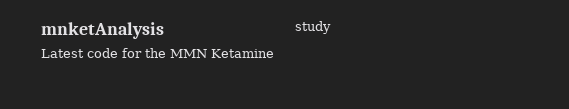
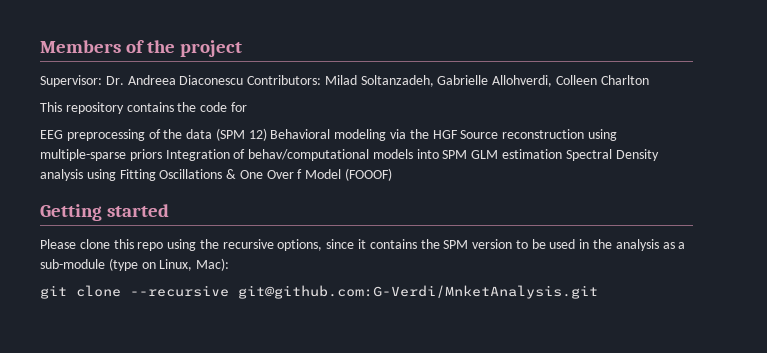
- mnketAnalysis
- Latest code for the MMN Ketamine study
+ Members of the project
+ Supervisor: Dr. Andreea Diaconescu Contributors: Milad Soltanzadeh, Gabrielle Allohverdi, Colleen Charlton
+ This repository contains the code for
+ EEG preprocessing of the data (SPM 12) Behavioral modeling via the HGF Source reconstruction using multiple-sparse priors Integration of behav/computational models into SPM GLM estimation Spectral Density analysis using Fitting Oscillations & One Over f Model (FOOOF)
+ Getting started
+ Please clone this repo using the recursive options, since it contains the SPM version to be used in the analysis as a sub-module (type on Linux, Mac):
+ git clone --recursive git@github.com:G-Verdi/MnketAnalysis.git

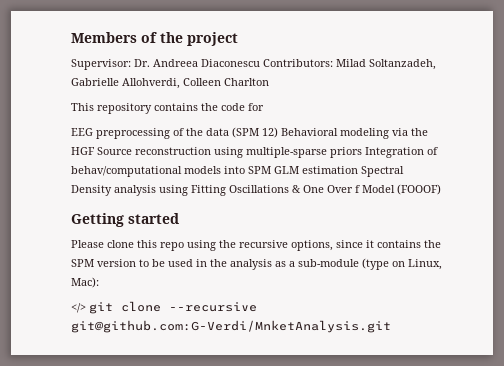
- git clone --recursive git@github.com:G-Verdi/MnketAnalysis.git
+ </> git clone --recursive git@github.com:G-Verdi/MnketAnalysis.git

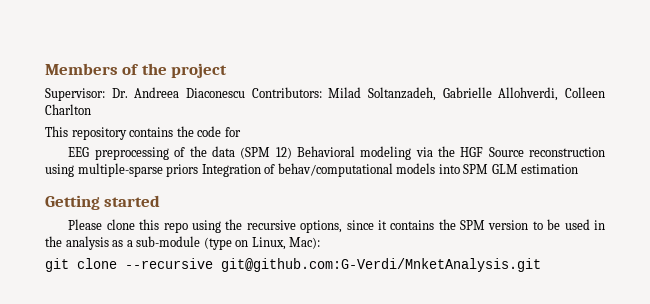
- EEG preprocessing of the data (SPM 12) Behavioral modeling via the HGF Source reconstruction using multiple-sparse priors Integration of behav/computational models into SPM GLM estimation Spectral Density analysis using Fitting Oscillations & One Over f Model (FOOOF)
+ EEG preprocessing of the data (SPM 12) Behavioral modeling via the HGF Source reconstruction using multiple-sparse priors Integration of behav/computational models into SPM GLM estimation
- </> git clone --recursive git@github.com:G-Verdi/MnketAnalysis.git
+ git clone --recursive git@github.com:G-Verdi/MnketAnalysis.git

